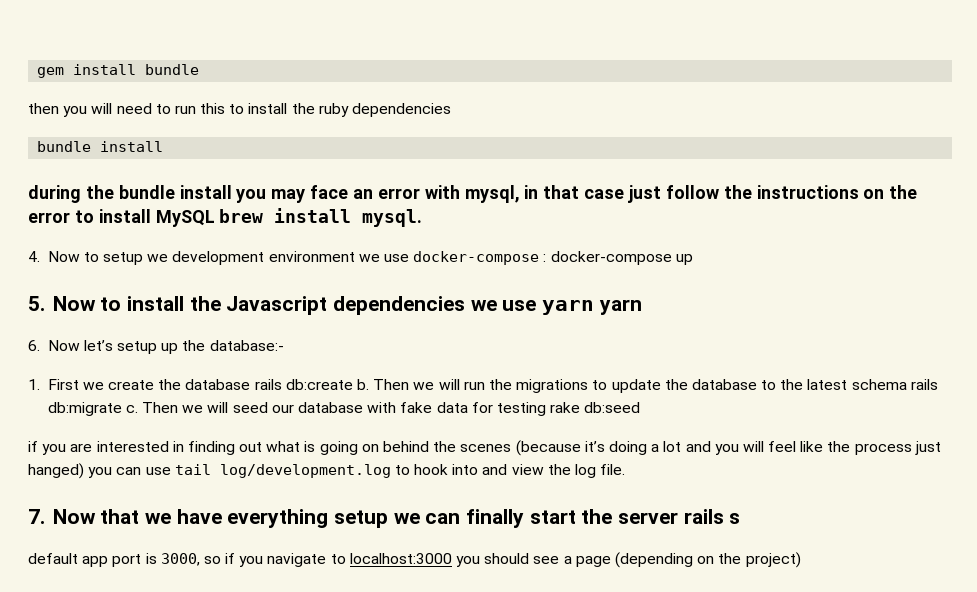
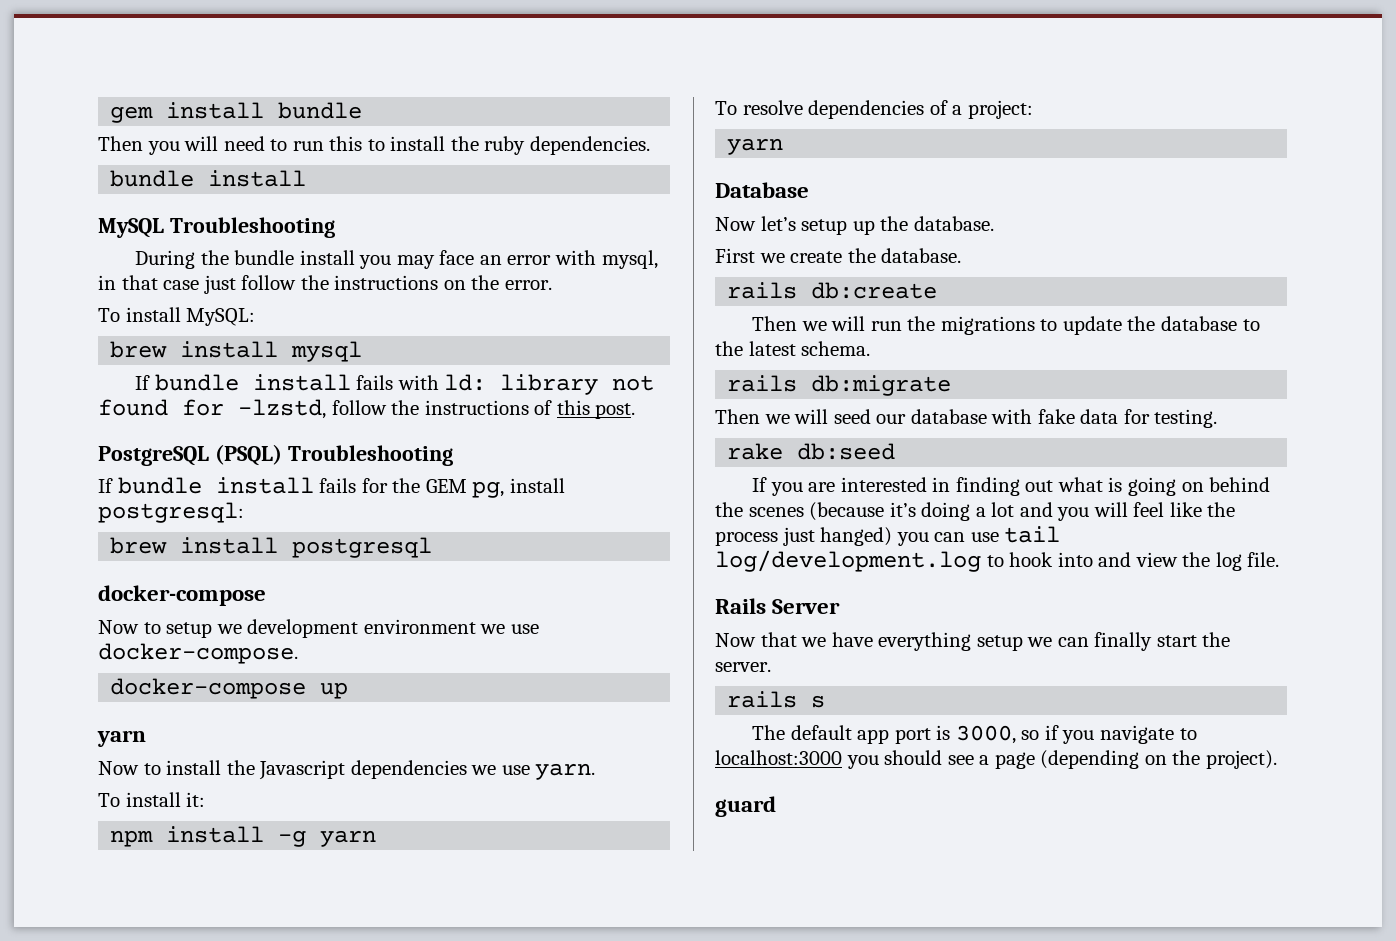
- then you will need to run this to install the ruby dependencies
+ Then you will need to run this to install the ruby dependencies.
- during the bundle install you may face an error with mysql, in that case just follow the instructions on the error to install MySQL brew install mysql.
- 4. Now to setup we development environment we use docker-compose : docker-compose up
- 5. Now to install the Javascript dependencies we use yarn yarn
- 6. Now let’s setup up the database:-
- 1. First we create the database rails db:create b. Then we will run the migrations to update the database to the latest schema rails db:migrate c. Then we will seed our database with fake data for testing rake db:seed
+ MySQL Troubleshooting
+ During the bundle install you may face an error with mysql, in that case just follow the instructions on the error.
+ To install MySQL:
+ brew install mysql
+ If bundle install fails with ld: library not found for -lzstd, follow the instructions of this post.
+ PostgreSQL (PSQL) Troubleshooting
+ If bundle install fails for the GEM pg, install postgresql:
+ brew install postgresql
+ docker-compose
+ Now to setup we development environment we use docker-compose.
+ docker-compose up
+ yarn
+ Now to install the Javascript dependencies we use yarn.
+ To install it:
+ npm install -g yarn
+ To resolve dependencies of a project:
+ yarn
+ Database
+ Now let’s setup up the database.
+ First we create the database.
+ rails db:create
+ Then we will run the migrations to update the database to the latest schema.
+ rails db:migrate
+ Then we will seed our database with fake data for testing.
+ rake db:seed
- if you are interested in finding out what is going on behind the scenes (because it’s doing a lot and you will feel like the process just hanged) you can use tail log/development.log to hook into and view the log file.
+ If you are interested in finding out what is going on behind the scenes (because it’s doing a lot and you will feel like the process just hanged) you can use tail log/development.log to hook into and view the log file.
- 7. Now that we have everything setup we can finally start the server rails s
+ Rails Server
+ Now that we have everything setup we can finally start the server.
+ rails s
- default app port is 3000, so if you navigate to localhost:3000 you should see a page (depending on the project)
+ The default app port is 3000, so if you navigate to localhost:3000 you should see a page (depending on the project).
+ guard

